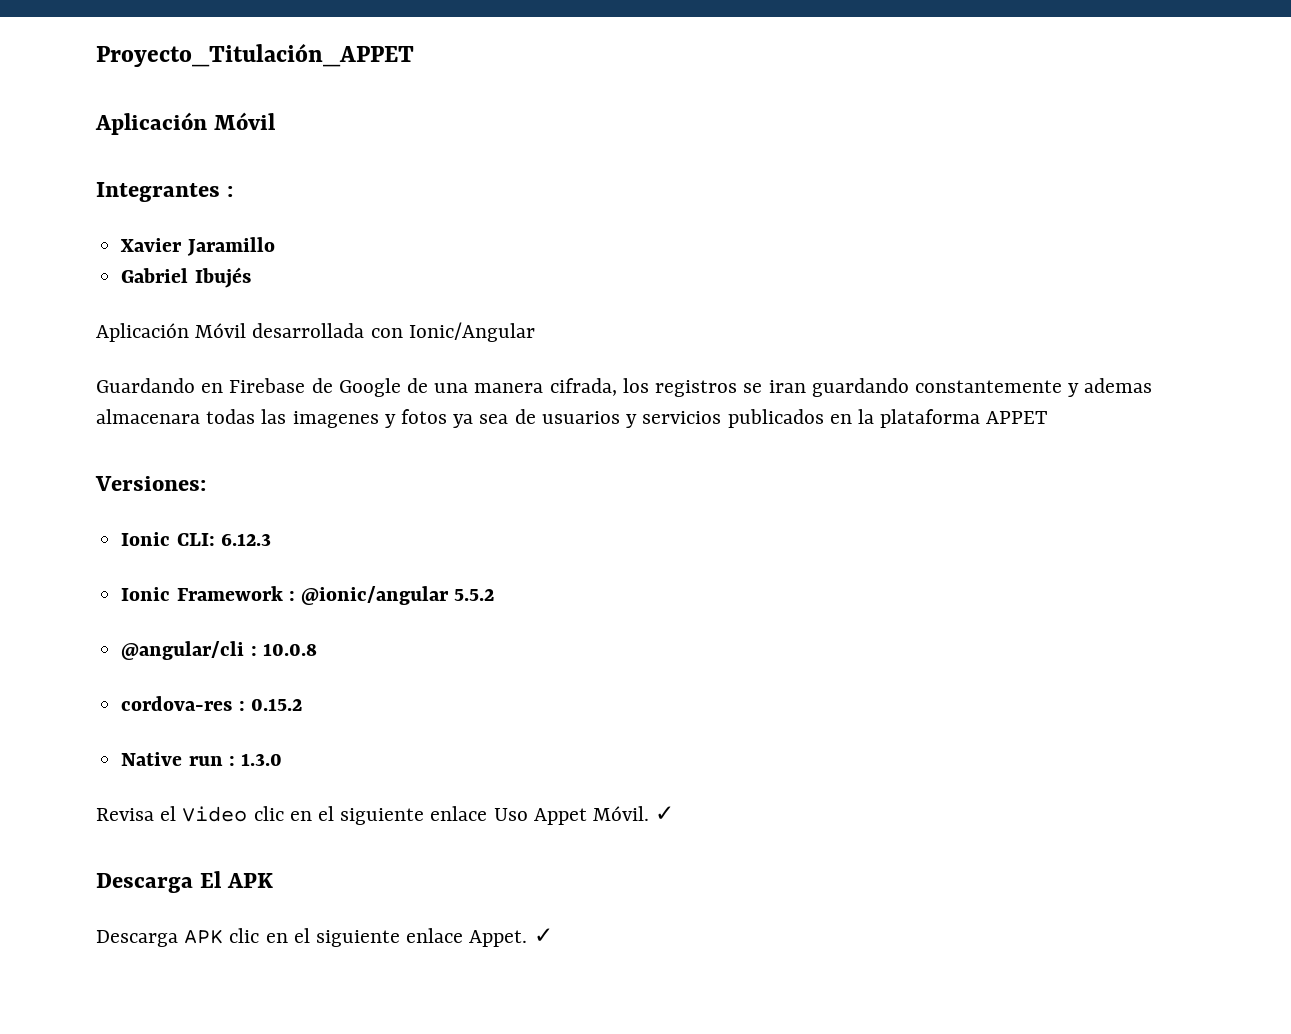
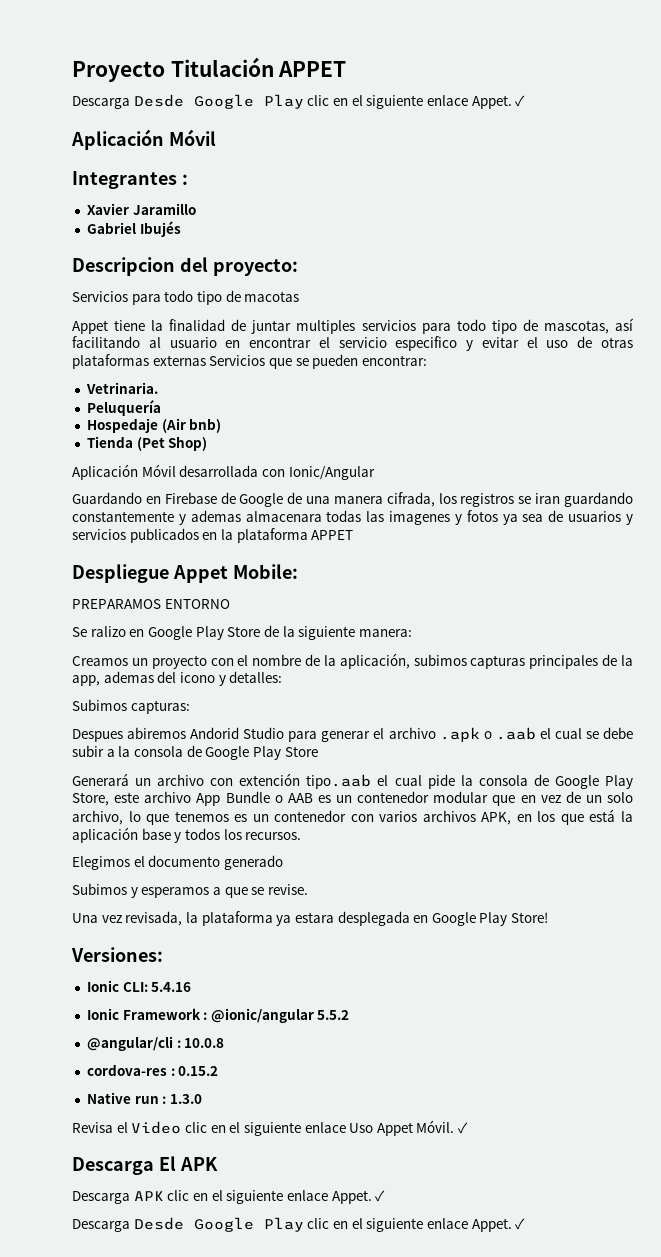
- Proyecto_Titulación_APPET
+ Proyecto Titulación APPET
+ Descarga Desde Google Play clic en el siguiente enlace Appet. ✓
+ Descripcion del proyecto:
+ Servicios para todo tipo de macotas
+ Appet tiene la finalidad de juntar multiples servicios para todo tipo de mascotas, así facilitando al usuario en encontrar el servicio especifico y evitar el uso de otras plataformas externas Servicios que se pueden encontrar:
+ Vetrinaria.
+ Peluquería
+ Hospedaje (Air bnb)
+ Tienda (Pet Shop)
+ Despliegue Appet Mobile:
+ PREPARAMOS ENTORNO
+ Se ralizo en Google Play Store de la siguiente manera:
+ Creamos un proyecto con el nombre de la aplicación, subimos capturas principales de la app, ademas del icono y detalles:
+ Subimos capturas:
+ Despues abiremos Andorid Studio para generar el archivo .apk o .aab el cual se debe subir a la consola de Google Play Store
+ Generará un archivo con extención tipo.aab el cual pide la consola de Google Play Store, este archivo App Bundle o AAB es un contenedor modular que en vez de un solo archivo, lo que tenemos es un contenedor con varios archivos APK, en los que está la aplicación base y todos los recursos.
+ Elegimos el documento generado
+ Subimos y esperamos a que se revise.
+ Una vez revisada, la plataforma ya estara desplegada en Google Play Store!
- Ionic CLI: 6.12.3
+ Ionic CLI: 5.4.16
  Descarga APK clic en el siguiente enlace Appet. ✓
+ Descarga Desde Google Play clic en el siguiente enlace Appet. ✓

